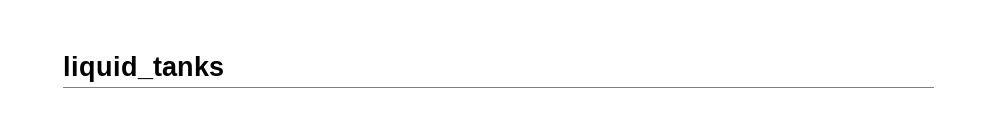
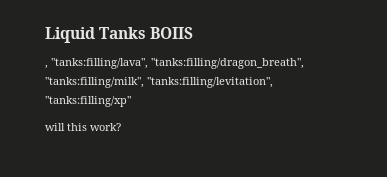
- liquid_tanks
+ Liquid Tanks BOIIS
+ , "tanks:filling/lava", "tanks:filling/dragon_breath", "tanks:filling/milk", "tanks:filling/levitation", "tanks:filling/xp"
+ will this work?

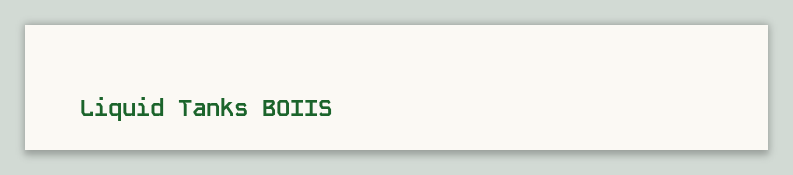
- , "tanks:filling/lava", "tanks:filling/dragon_breath", "tanks:filling/milk", "tanks:filling/levitation", "tanks:filling/xp"
- will this work?

